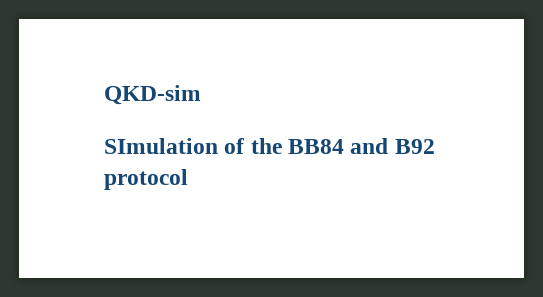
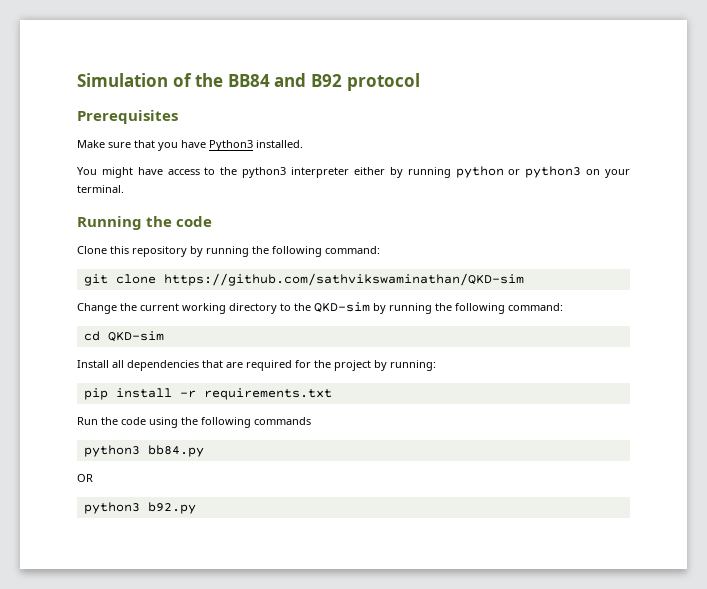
- QKD-sim
- SImulation of the BB84 and B92 protocol
+ Simulation of the BB84 and B92 protocol
+ Prerequisites
+ Make sure that you have Python3 installed.
+ You might have access to the python3 interpreter either by running python or python3 on your terminal.
+ Running the code
+ Clone this repository by running the following command:
+ git clone https://github.com/sathvikswaminathan/QKD-sim
+ Change the current working directory to the QKD-sim by running the following command:
+ cd QKD-sim
+ Install all dependencies that are required for the project by running:
+ pip install -r requirements.txt
+ Run the code using the following commands
+ python3 bb84.py
+ OR
+ python3 b92.py

